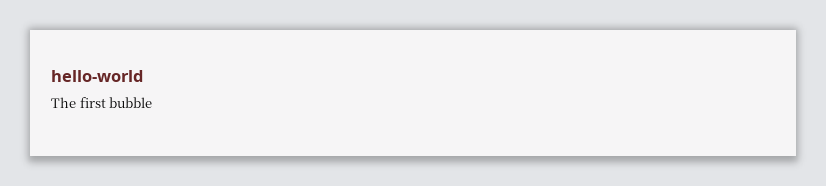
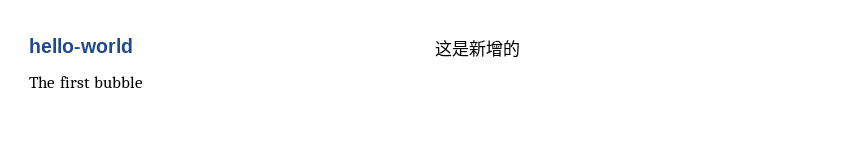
+ 这是新增的

